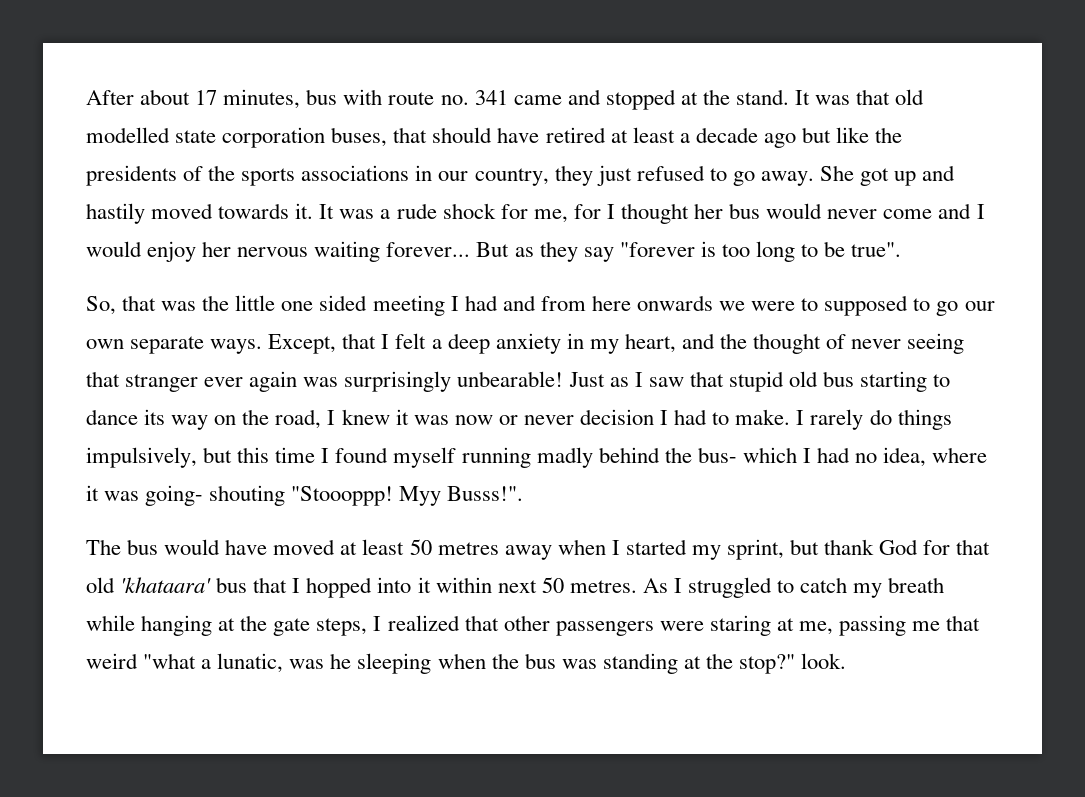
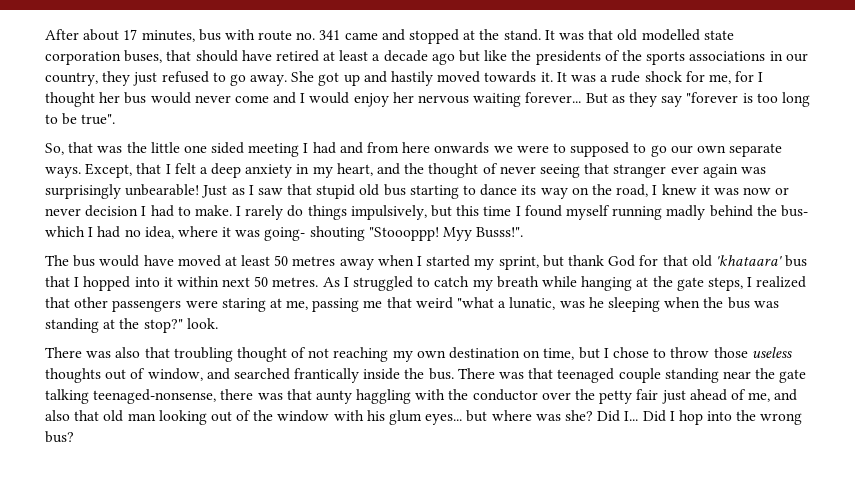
+ There was also that troubling thought of not reaching my own destination on time, but I chose to throw those useless thoughts out of window, and searched frantically inside the bus. There was that teenaged couple standing near the gate talking teenaged-nonsense, there was that aunty haggling with the conductor over the petty fair just ahead of me, and also that old man looking out of the window with his glum eyes... but where was she? Did I... Did I hop into the wrong bus?

